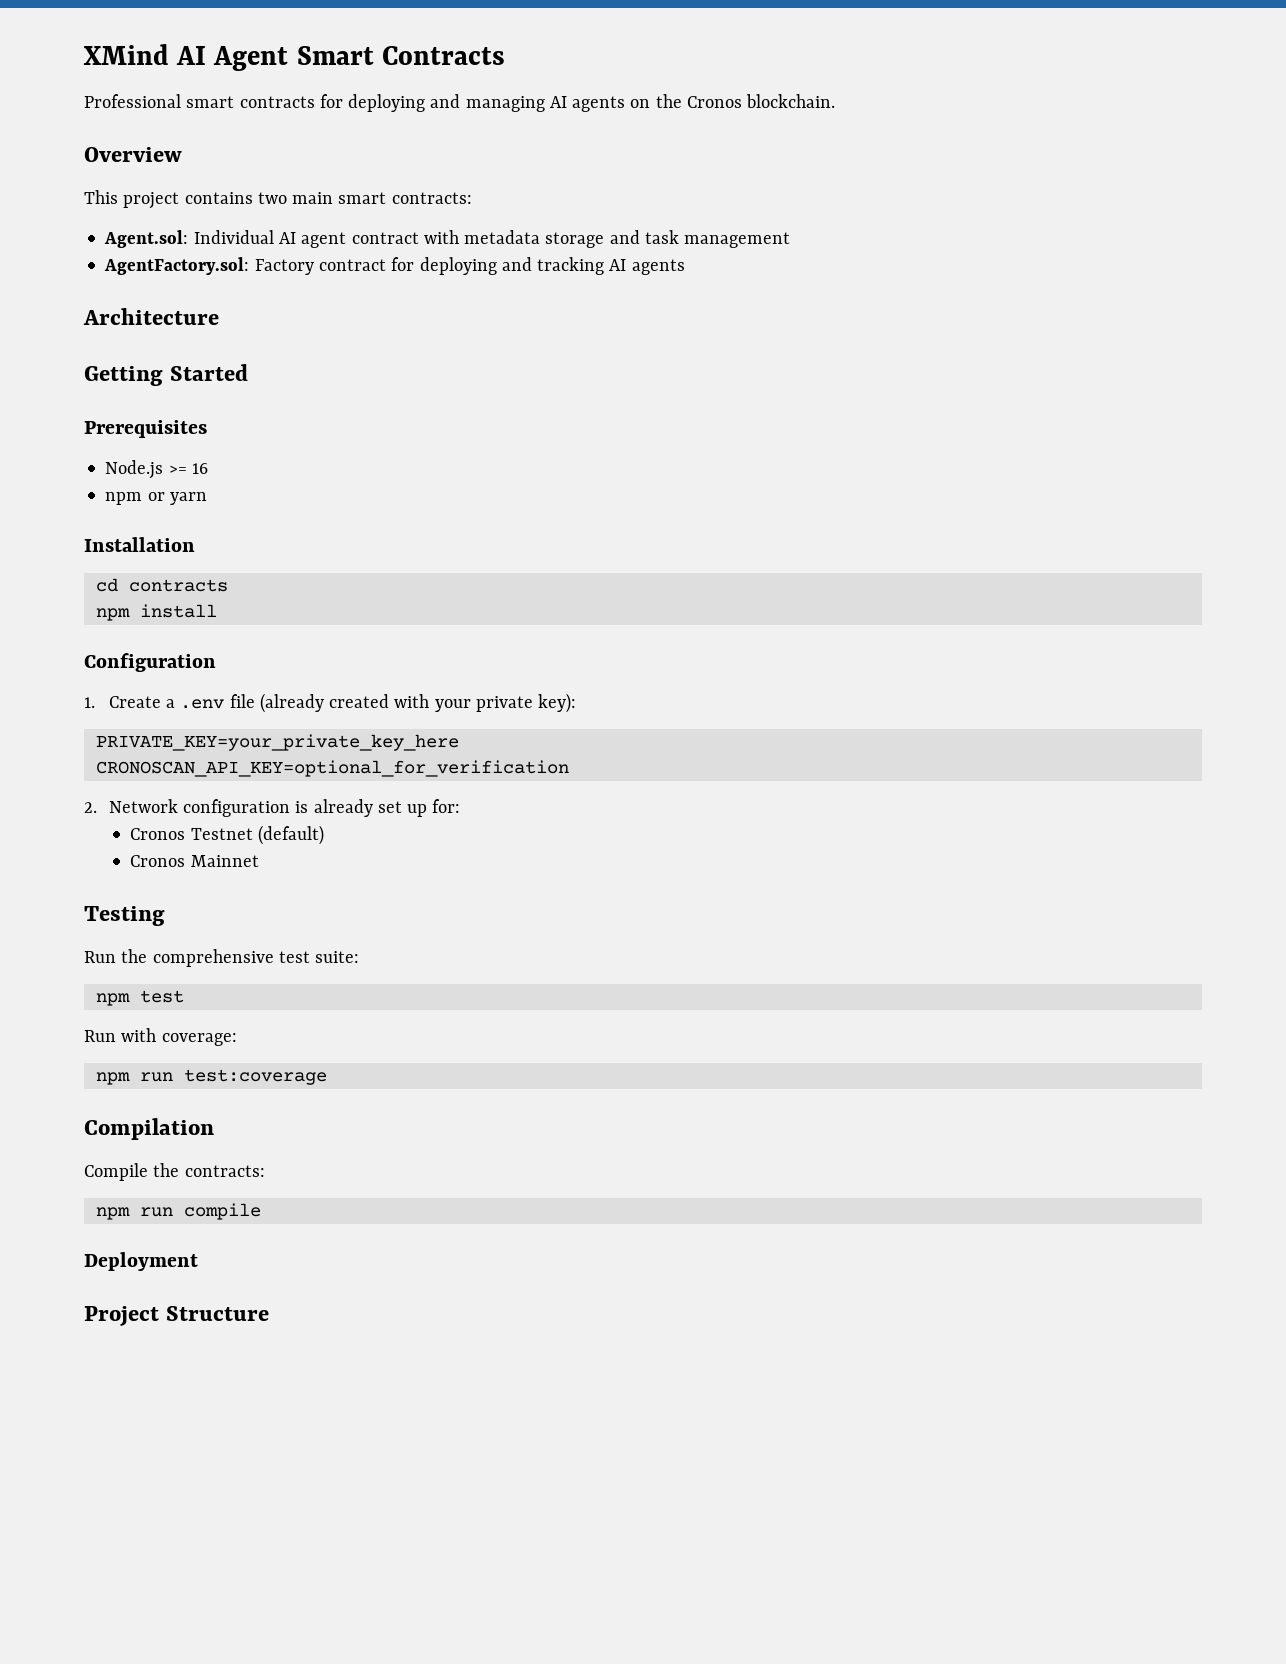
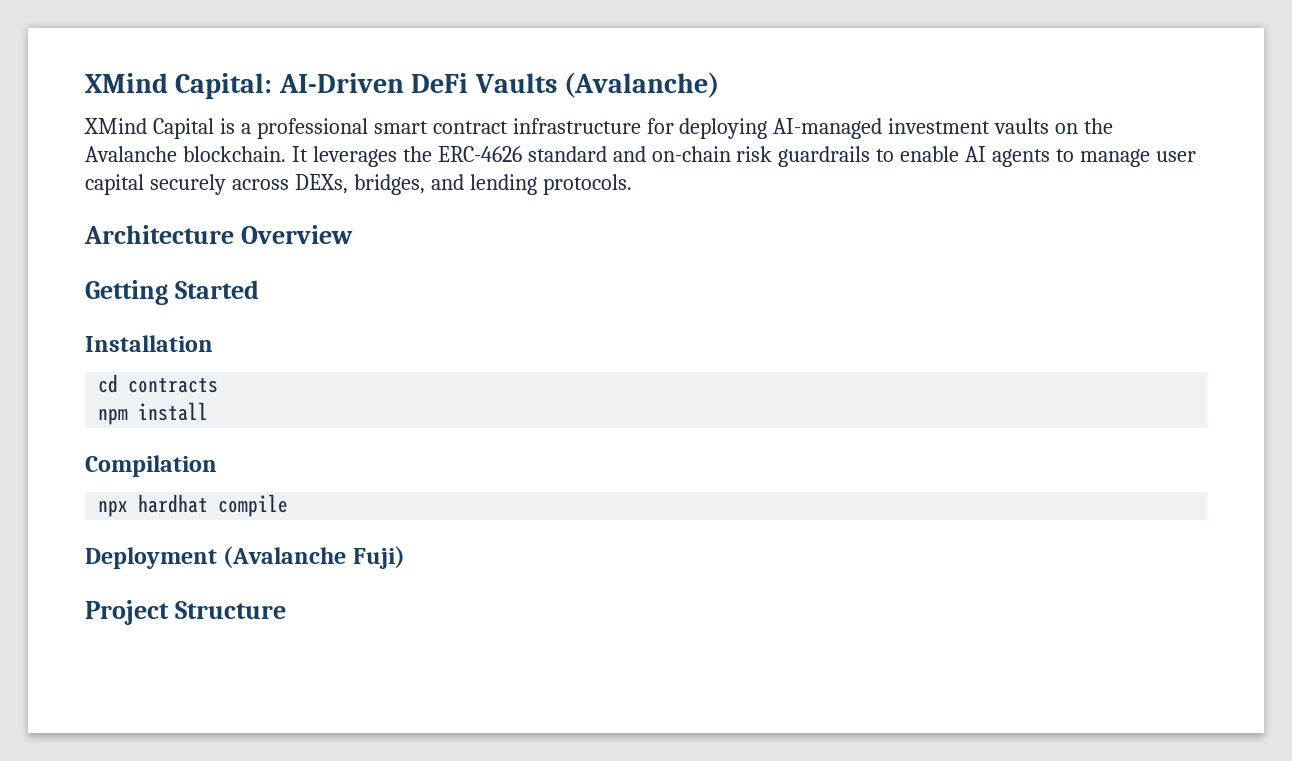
- XMind AI Agent Smart Contracts
- Professional smart contracts for deploying and managing AI agents on the Cronos blockchain.
- Overview
- This project contains two main smart contracts:
- Agent.sol: Individual AI agent contract with metadata storage and task management
- AgentFactory.sol: Factory contract for deploying and tracking AI agents
+ XMind Capital: AI-Driven DeFi Vaults (Avalanche)
+ XMind Capital is a professional smart contract infrastructure for deploying AI-managed investment vaults on the Avalanche blockchain. It leverages the ERC-4626 standard and on-chain risk guardrails to enable AI agents to manage user capital securely across DEXs, bridges, and lending protocols.
- Architecture
+ Architecture Overview
- Prerequisites
- Node.js >= 16
- npm or yarn
- Configuration
- 1. Create a .env file (already created with your private key):
- PRIVATE_KEY=your_private_key_here
- CRONOSCAN_API_KEY=optional_for_verification
- 2. Network configuration is already set up for:
- Cronos Testnet (default)
- Cronos Mainnet
- Testing
- Run the comprehensive test suite:
- npm test
- Run with coverage:
- npm run test:coverage
  Compilation
- Compile the contracts:
- npm run compile
+ npx hardhat compile
- Deployment
+ Deployment (Avalanche Fuji)

